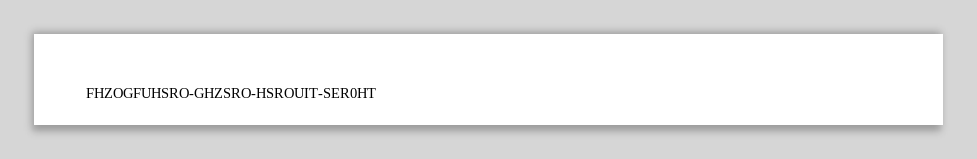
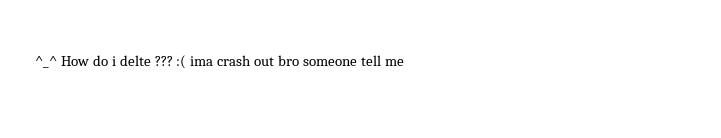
- FHZOGFUHSRO-GHZSRO-HSROUIT-SER0HT
+ ^_^ How do i delte ??? :( ima crash out bro someone tell me

